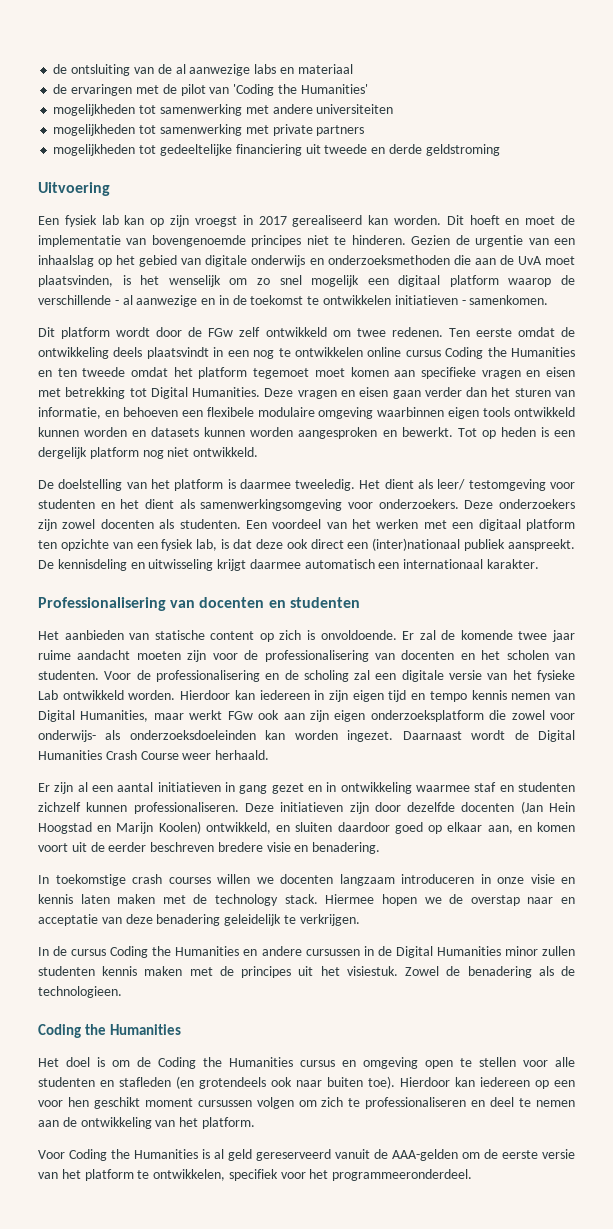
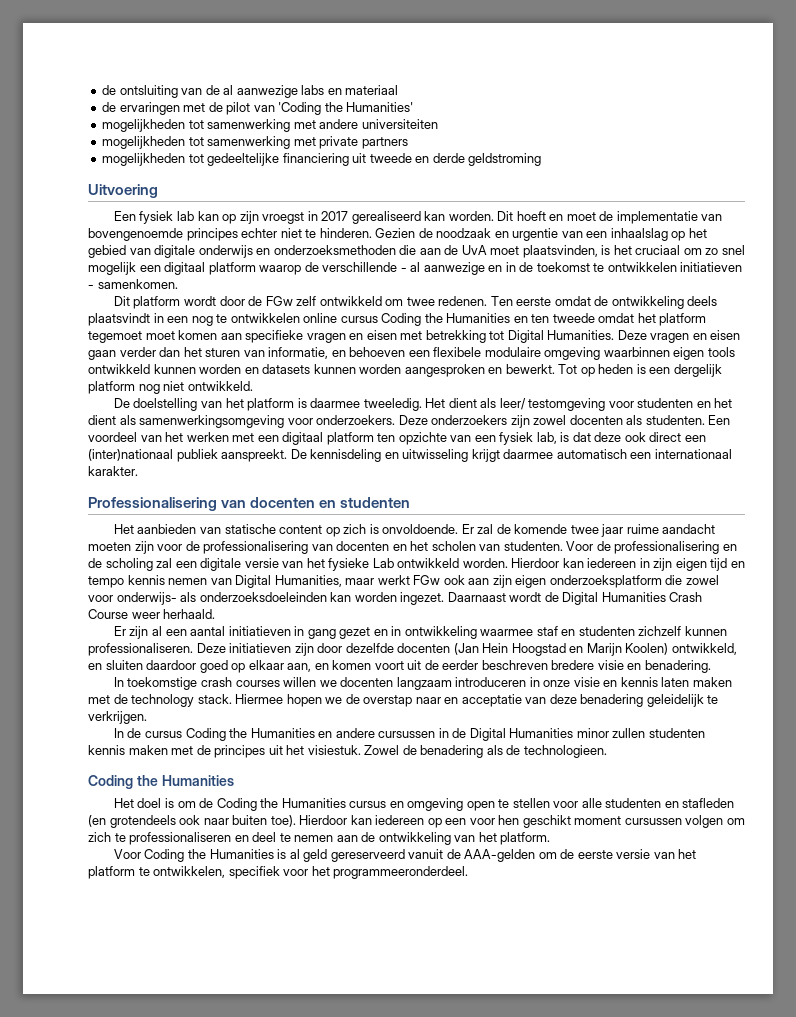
- Dit hoeft en moet de implementatie van bovengenoemde principes niet te hinderen.
+ Dit hoeft en moet de implementatie van bovengenoemde principes echter niet te hinderen.
- Gezien de urgentie van een inhaalslag op het gebied van digitale onderwijs en onderzoeksmethoden die aan de UvA moet plaatsvinden, is het wenselijk om zo snel mogelijk een digitaal platform waarop de verschillende - al aanwezige en in de toekomst te ontwikkelen initiatieven - samenkomen.
+ Gezien de noodzaak en urgentie van een inhaalslag op het gebied van digitale onderwijs en onderzoeksmethoden die aan de UvA moet plaatsvinden, is het cruciaal om zo snel mogelijk een digitaal platform waarop de verschillende - al aanwezige en in de toekomst te ontwikkelen initiatieven - samenkomen.

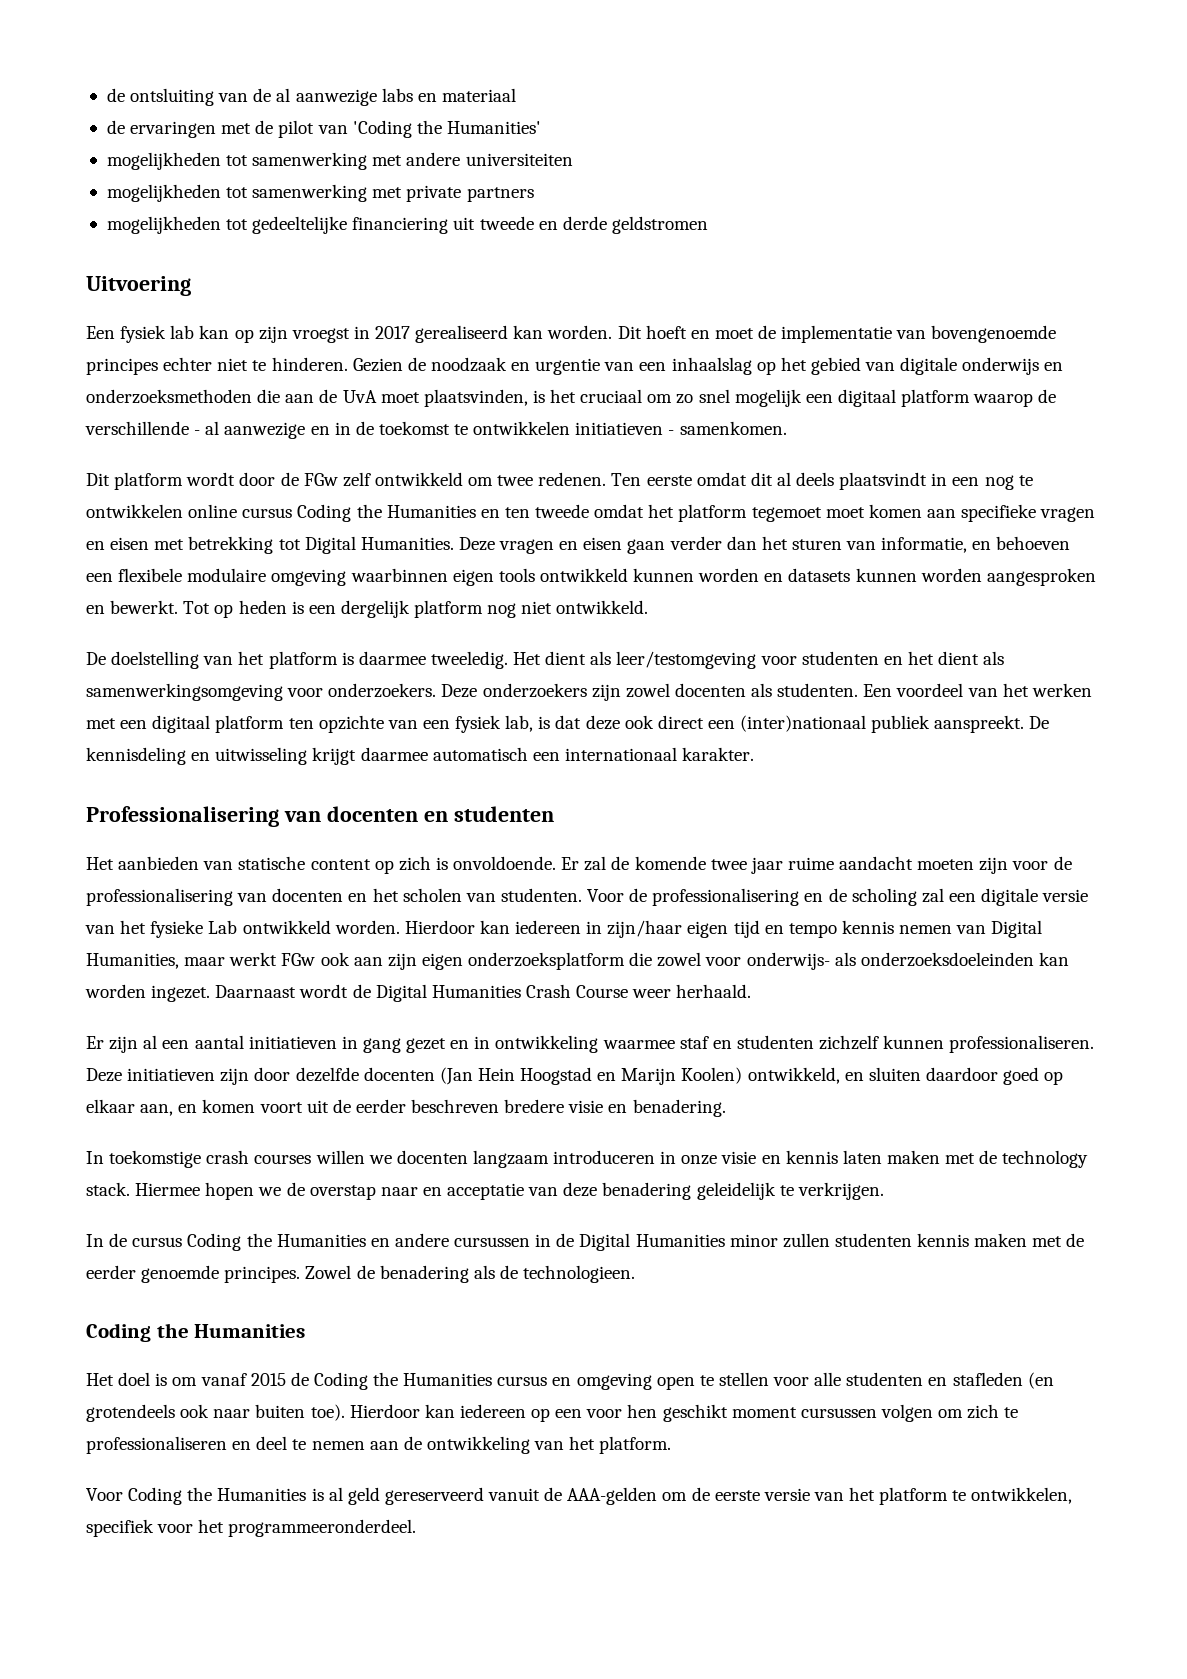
- mogelijkheden tot gedeeltelijke financiering uit tweede en derde geldstroming
+ mogelijkheden tot gedeeltelijke financiering uit tweede en derde geldstromen
- Ten eerste omdat de ontwikkeling deels plaatsvindt in een nog te ontwikkelen online cursus Coding the Humanities en ten tweede omdat het platform tegemoet moet komen aan specifieke vragen en eisen met betrekking tot Digital Humanities.
+ Ten eerste omdat dit al deels plaatsvindt in een nog te ontwikkelen online cursus Coding the Humanities en ten tweede omdat het platform tegemoet moet komen aan specifieke vragen en eisen met betrekking tot Digital Humanities.
- Het dient als leer/ testomgeving voor studenten en het dient als samenwerkingsomgeving voor onderzoekers.
+ Het dient als leer/testomgeving voor studenten en het dient als samenwerkingsomgeving voor onderzoekers.
- Hierdoor kan iedereen in zijn eigen tijd en tempo kennis nemen van Digital Humanities, maar werkt FGw ook aan zijn eigen onderzoeksplatform die zowel voor onderwijs- als onderzoeksdoeleinden kan worden ingezet.
+ Hierdoor kan iedereen in zijn/haar eigen tijd en tempo kennis nemen van Digital Humanities, maar werkt FGw ook aan zijn eigen onderzoeksplatform die zowel voor onderwijs- als onderzoeksdoeleinden kan worden ingezet.
- In de cursus Coding the Humanities en andere cursussen in de Digital Humanities minor zullen studenten kennis maken met de principes uit het visiestuk.
+ In de cursus Coding the Humanities en andere cursussen in de Digital Humanities minor zullen studenten kennis maken met de eerder genoemde principes.
- Het doel is om de Coding the Humanities cursus en omgeving open te stellen voor alle studenten en stafleden (en grotendeels ook naar buiten toe).
+ Het doel is om vanaf 2015 de Coding the Humanities cursus en omgeving open te stellen voor alle studenten en stafleden (en grotendeels ook naar buiten toe).

